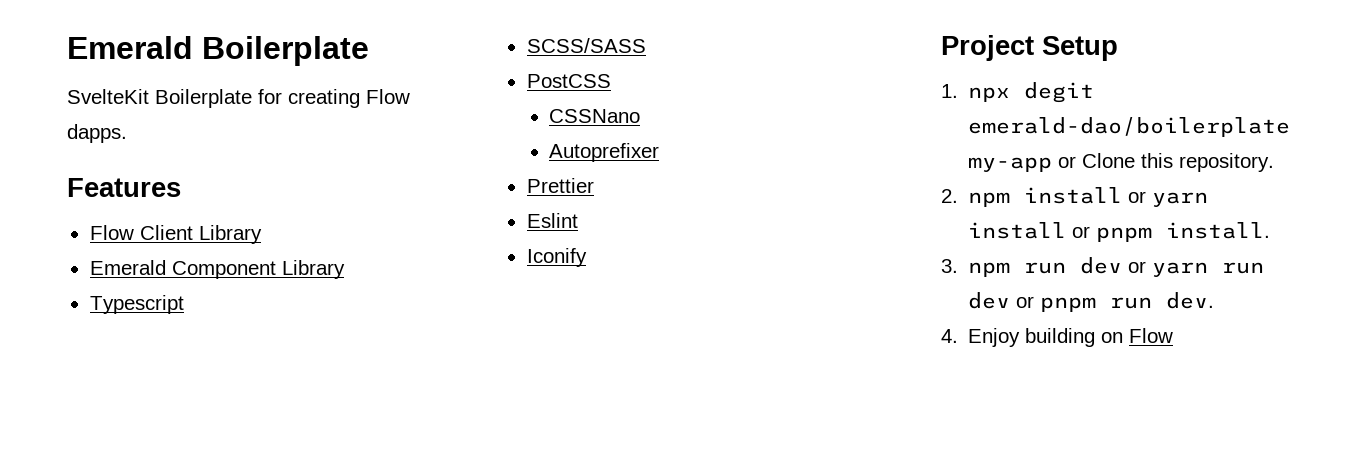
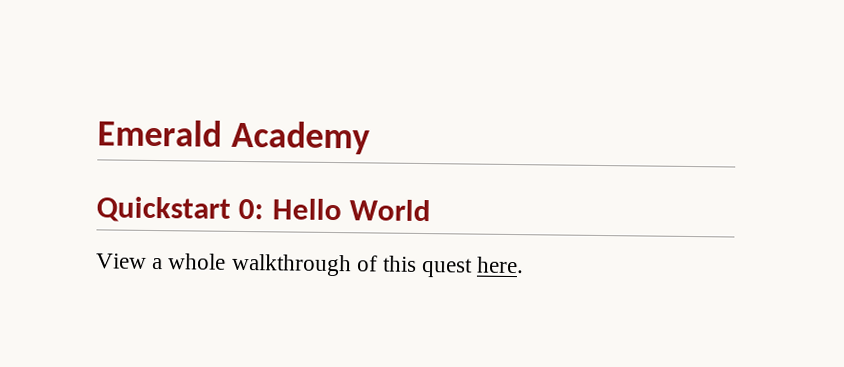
- Emerald Boilerplate
- SvelteKit Boilerplate for creating Flow dapps.
- Features
- Flow Client Library
- Emerald Component Library
- Typescript
- SCSS/SASS
- PostCSS
- CSSNano
- Autoprefixer
- Prettier
- Eslint
- Iconify
- Project Setup
- 1. npx degit emerald-dao/boilerplate my-app or Clone this repository.
- 2. npm install or yarn install or pnpm install.
- 3. npm run dev or yarn run dev or pnpm run dev.
- 4. Enjoy building on Flow
+ Emerald Academy
+ Quickstart 0: Hello World
+ View a whole walkthrough of this quest here.

